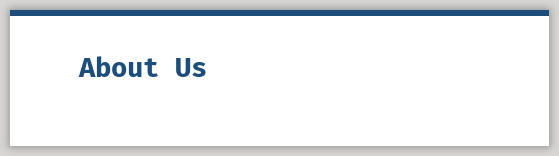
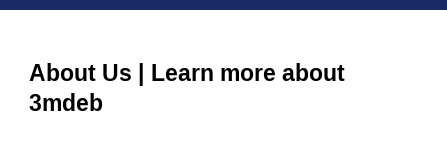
- About Us
+ About Us | Learn more about 3mdeb

